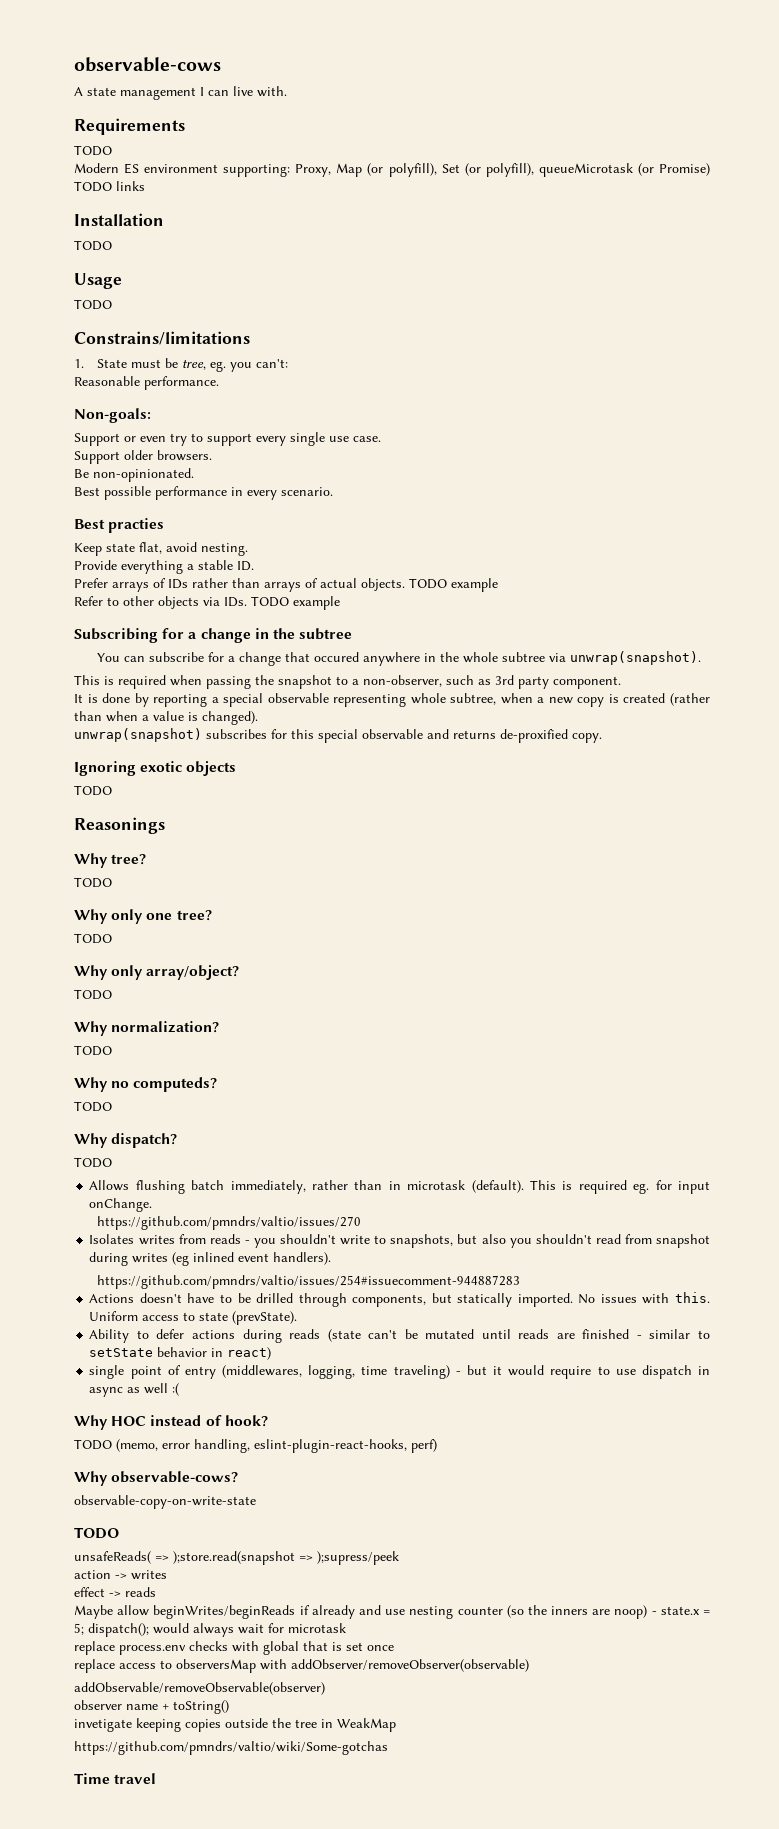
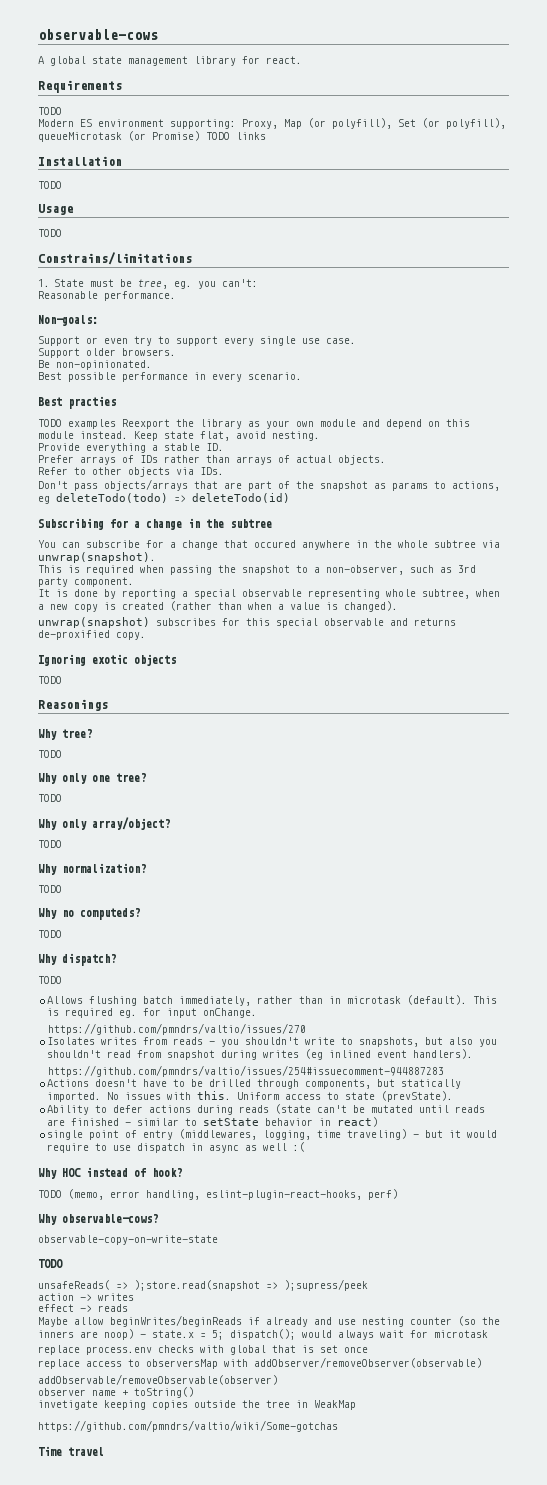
- A state management I can live with.
+ A global state management library for react.
+ TODO examples Reexport the library as your own module and depend on this module instead.
- Prefer arrays of IDs rather than arrays of actual objects. TODO example
+ Prefer arrays of IDs rather than arrays of actual objects.
- Refer to other objects via IDs. TODO example
+ Refer to other objects via IDs.
+ Don't pass objects/arrays that are part of the snapshot as params to actions, eg deleteTodo(todo) => deleteTodo(id)

